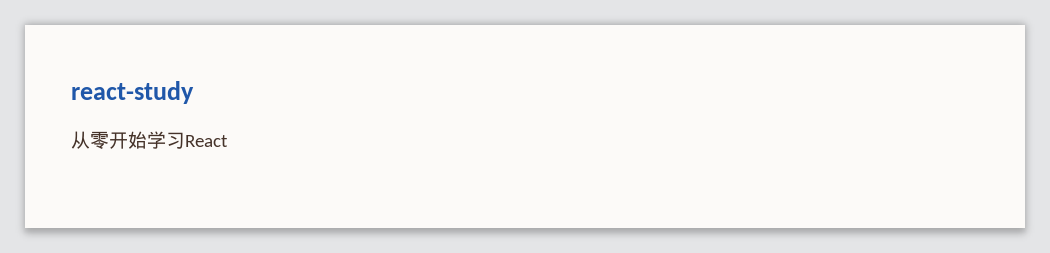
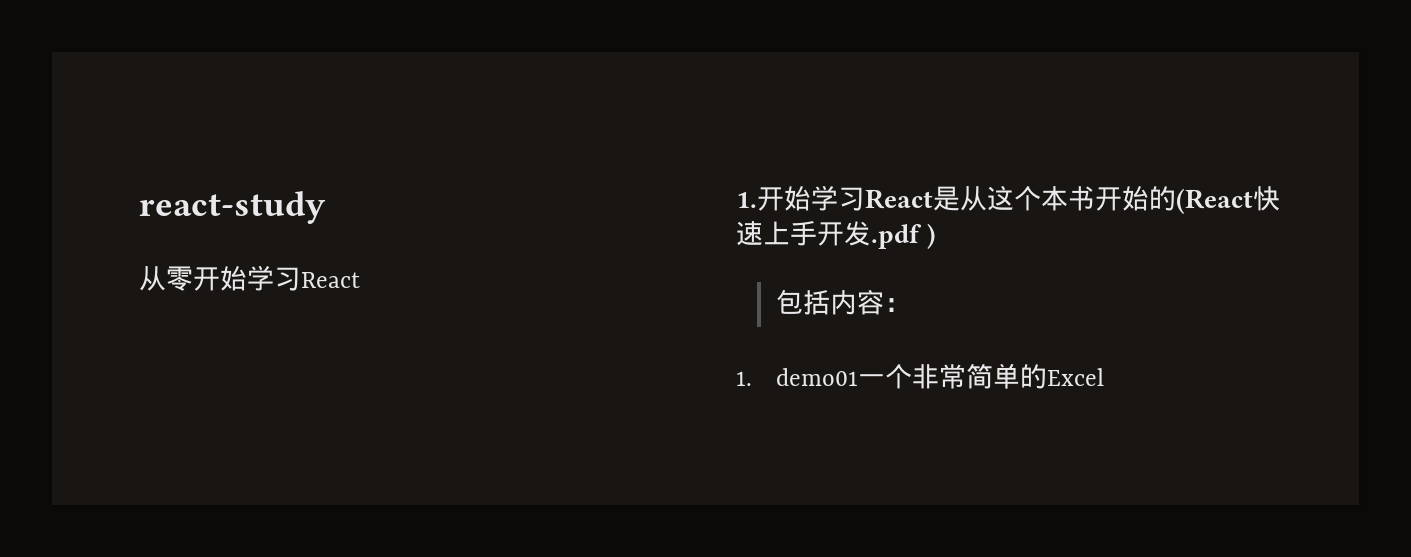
+ 1.开始学习React是从这个本书开始的(React快速上手开发.pdf )
+ 包括内容：
+ 1. demo01一个非常简单的Excel

